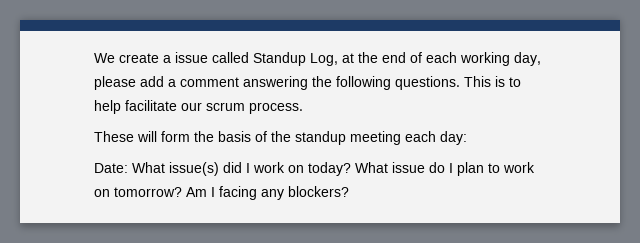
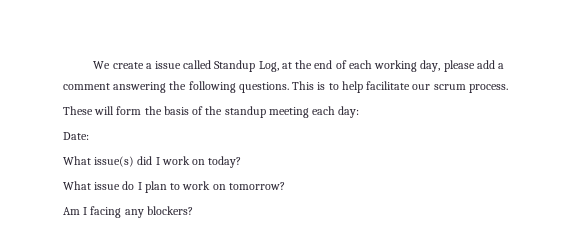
- Date: What issue(s) did I work on today? What issue do I plan to work on tomorrow? Am I facing any blockers?
+ Date:
+ What issue(s) did I work on today?
+ What issue do I plan to work on tomorrow?
+ Am I facing any blockers?

